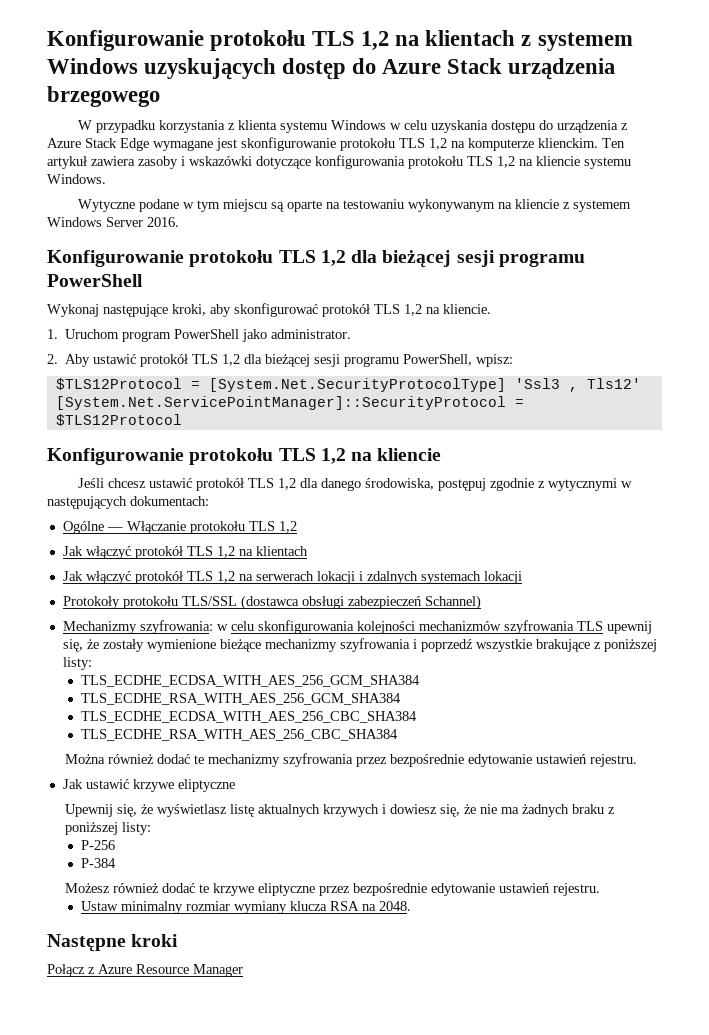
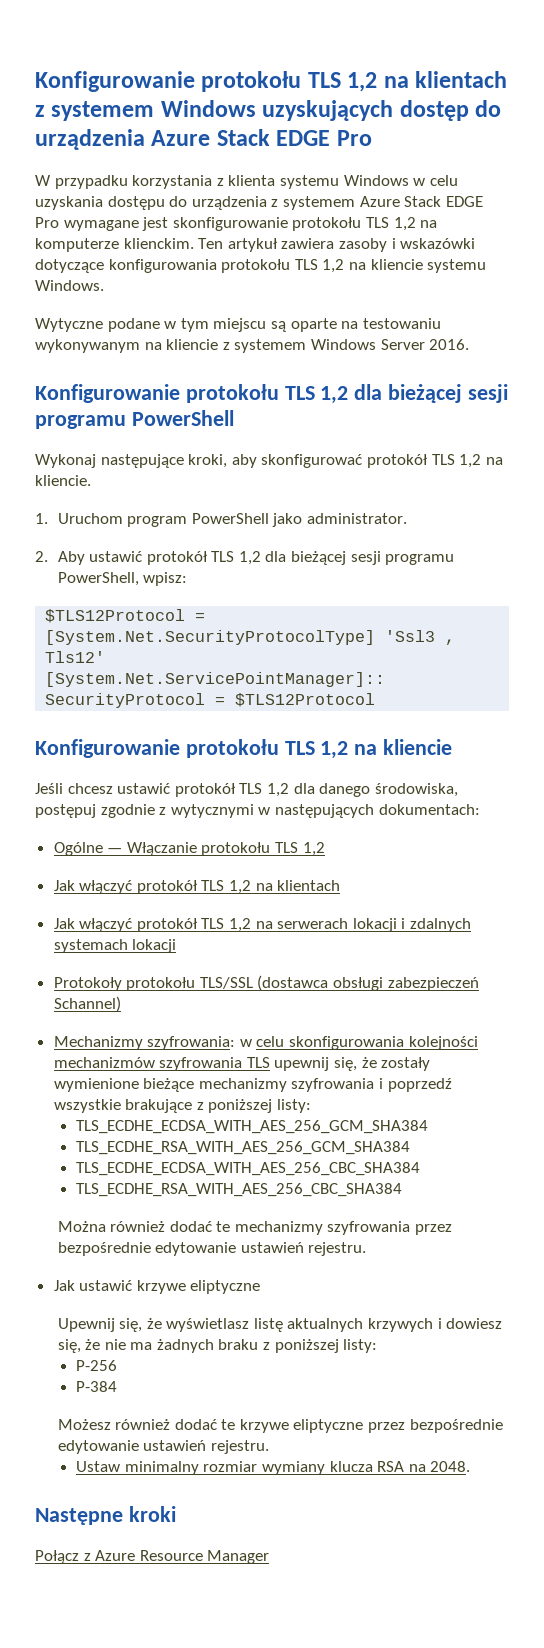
- Konfigurowanie protokołu TLS 1,2 na klientach z systemem Windows uzyskujących dostęp do Azure Stack urządzenia brzegowego
+ Konfigurowanie protokołu TLS 1,2 na klientach z systemem Windows uzyskujących dostęp do urządzenia Azure Stack EDGE Pro
- W przypadku korzystania z klienta systemu Windows w celu uzyskania dostępu do urządzenia z Azure Stack Edge wymagane jest skonfigurowanie protokołu TLS 1,2 na komputerze klienckim.
+ W przypadku korzystania z klienta systemu Windows w celu uzyskania dostępu do urządzenia z systemem Azure Stack EDGE Pro wymagane jest skonfigurowanie protokołu TLS 1,2 na komputerze klienckim.

